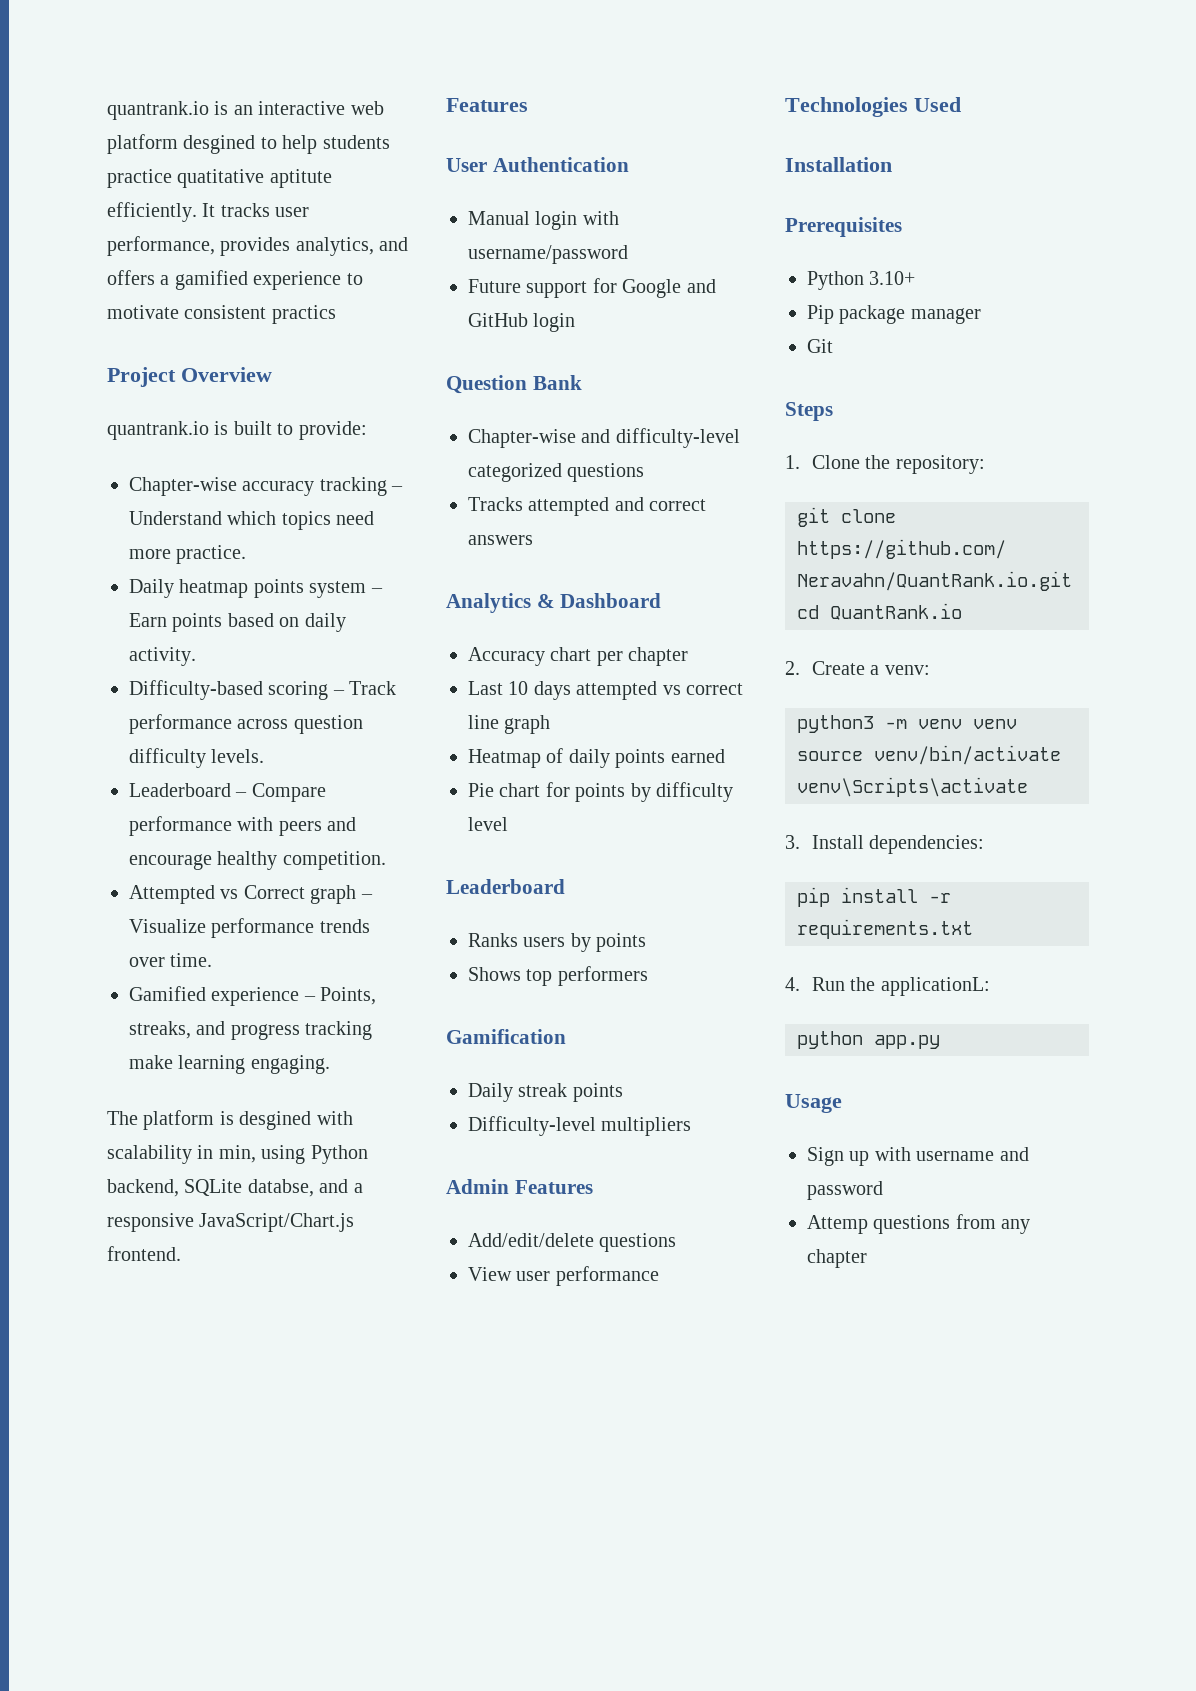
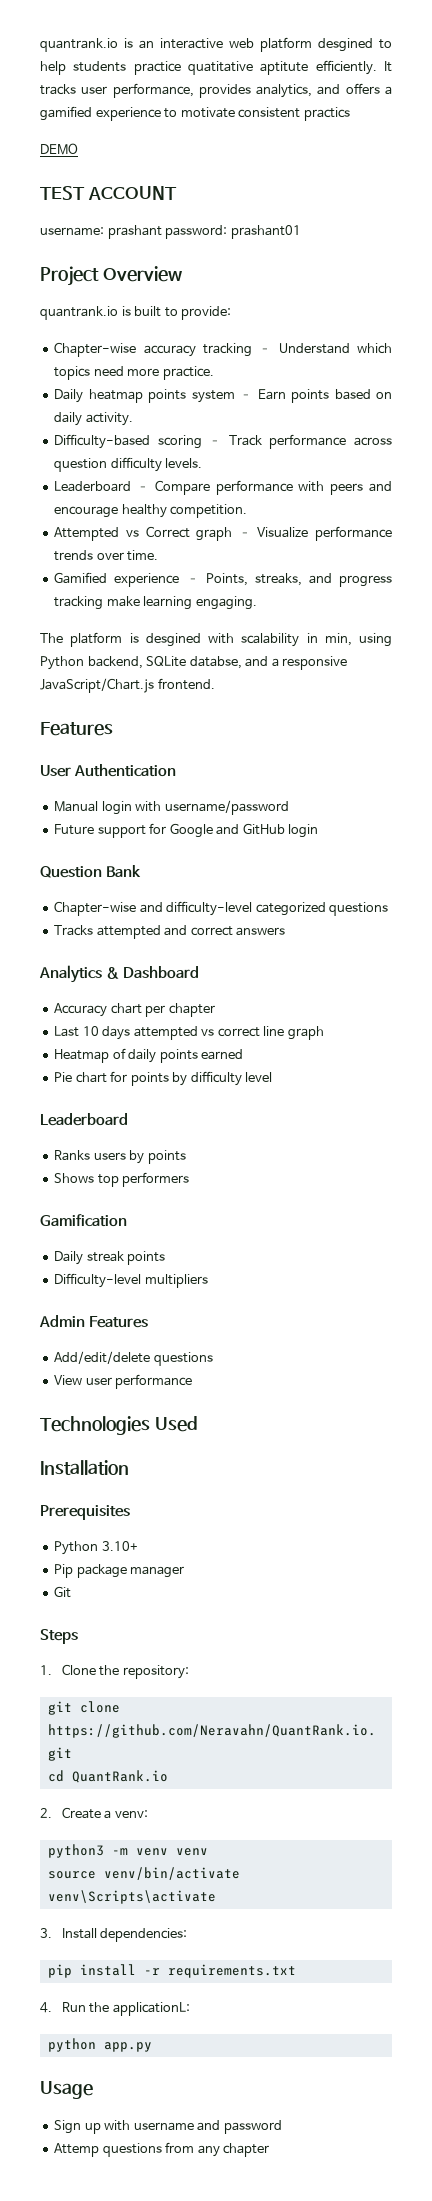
+ DEMO
+ TEST ACCOUNT
+ username: prashant password: prashant01

